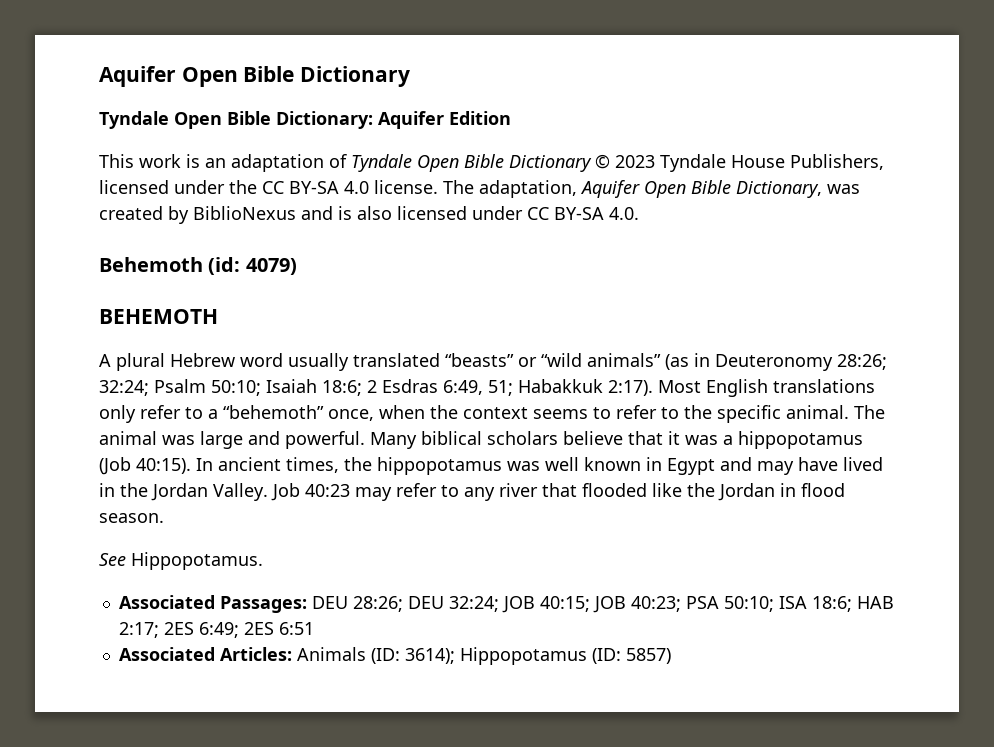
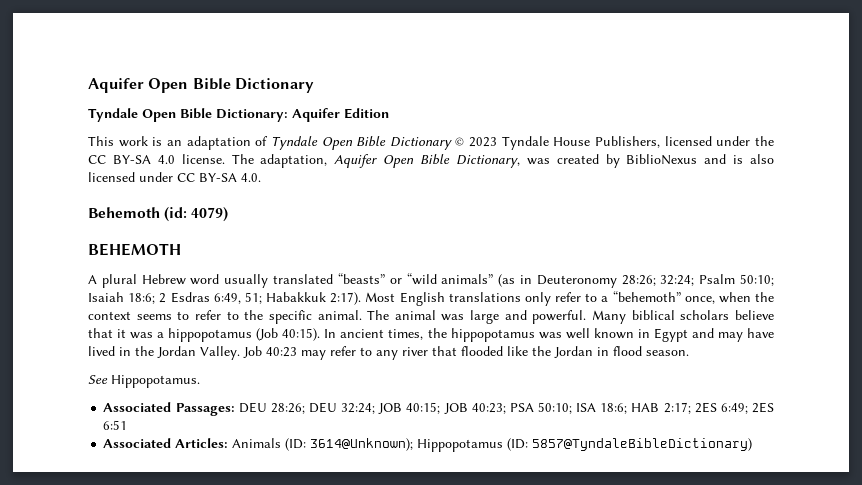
- Associated Articles: Animals (ID: 3614); Hippopotamus (ID: 5857)
+ Associated Articles: Animals (ID: 3614@Unknown); Hippopotamus (ID: 5857@TyndaleBibleDictionary)

